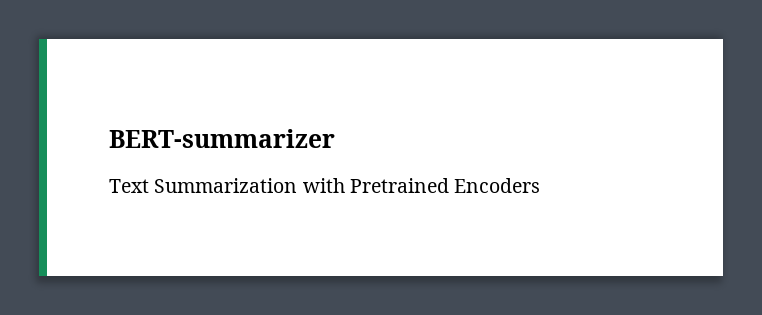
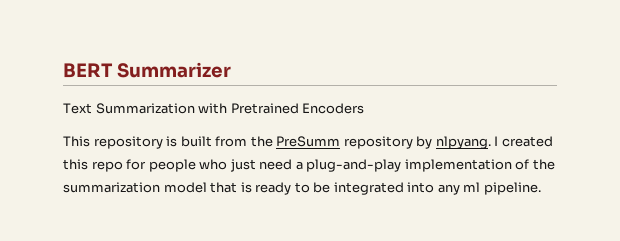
- BERT-summarizer
+ BERT Summarizer
+ This repository is built from the PreSumm repository by nlpyang. I created this repo for people who just need a plug-and-play implementation of the summarization model that is ready to be integrated into any ml pipeline.

